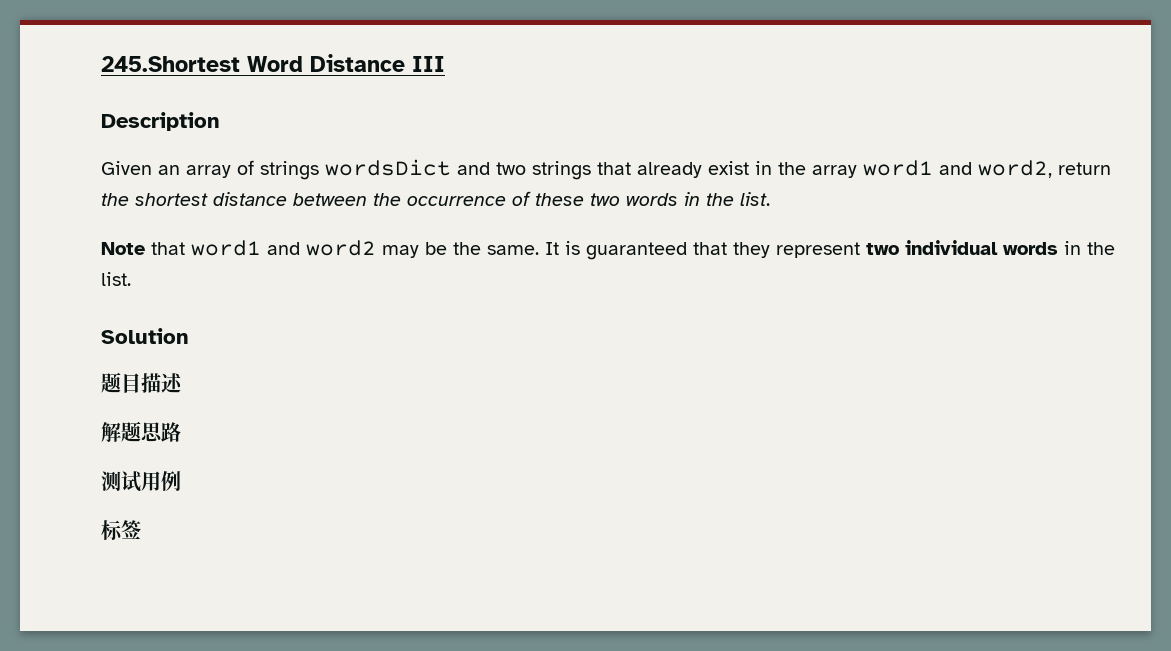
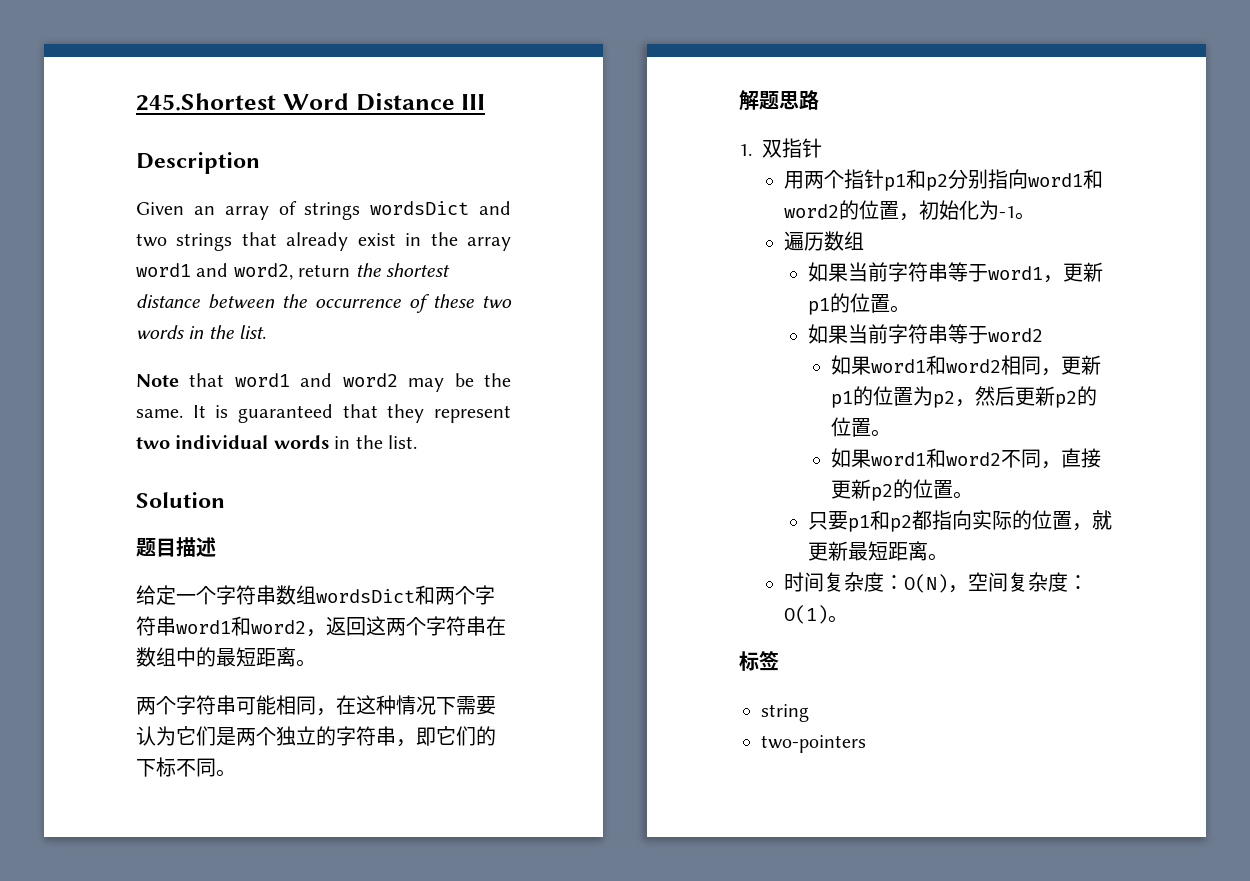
+ 给定一个字符串数组wordsDict和两个字符串word1和word2，返回这两个字符串在数组中的最短距离。
+ 两个字符串可能相同，在这种情况下需要认为它们是两个独立的字符串，即它们的下标不同。
  解题思路
- 测试用例
+ 1.双指针
+ 用两个指针p1和p2分别指向word1和word2的位置，初始化为-1。
+ 遍历数组
+ 如果当前字符串等于word1，更新p1的位置。
+ 如果当前字符串等于word2
+ 如果word1和word2相同，更新p1的位置为p2，然后更新p2的位置。
+ 如果word1和word2不同，直接更新p2的位置。
+ 只要p1和p2都指向实际的位置，就更新最短距离。
+ 时间复杂度：O(N)，空间复杂度：O(1)。
+ string
+ two-pointers

